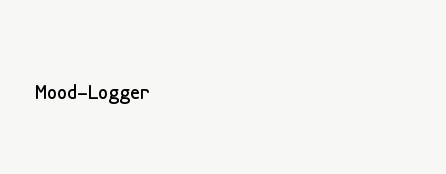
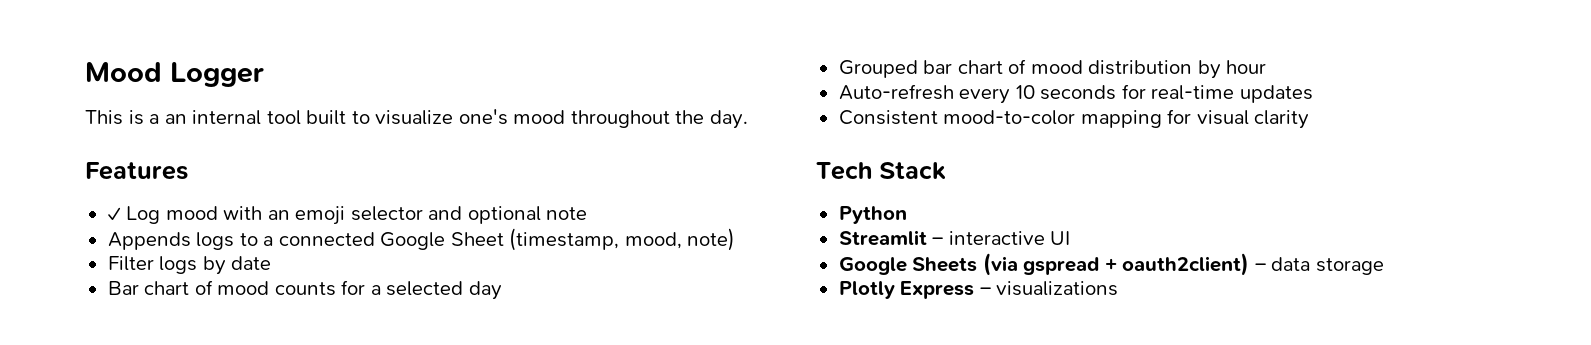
- Mood-Logger
+ Mood Logger
+ This is a an internal tool built to visualize one's mood throughout the day.
+ Features
+ ✓ Log mood with an emoji selector and optional note
+ Appends logs to a connected Google Sheet (timestamp, mood, note)
+ Filter logs by date
+ Bar chart of mood counts for a selected day
+ Grouped bar chart of mood distribution by hour
+ Auto-refresh every 10 seconds for real-time updates
+ Consistent mood-to-color mapping for visual clarity
+ Tech Stack
+ Python
+ Streamlit – interactive UI
+ Google Sheets (via gspread + oauth2client) – data storage
+ Plotly Express – visualizations

